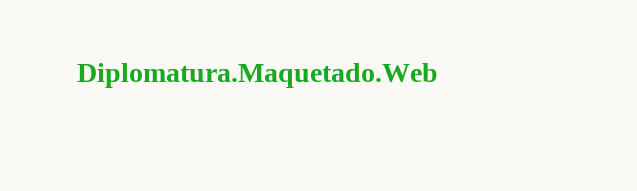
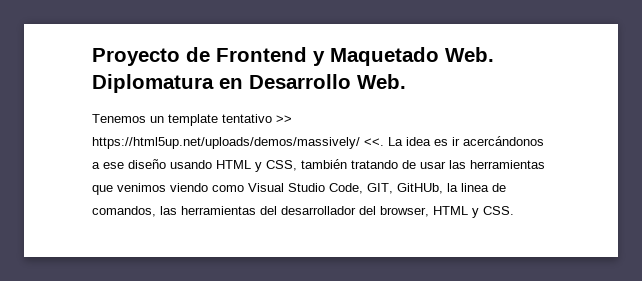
- Diplomatura.Maquetado.Web
+ Proyecto de Frontend y Maquetado Web. Diplomatura en Desarrollo Web.
+ Tenemos un template tentativo >> https://html5up.net/uploads/demos/massively/ <<. La idea es ir acercándonos a ese diseño usando HTML y CSS, también tratando de usar las herramientas que venimos viendo como Visual Studio Code, GIT, GitHUb, la linea de comandos, las herramientas del desarrollador del browser, HTML y CSS.

